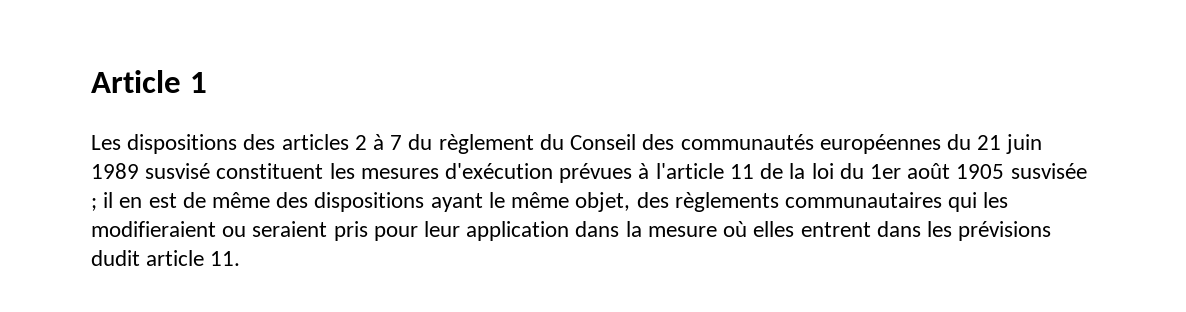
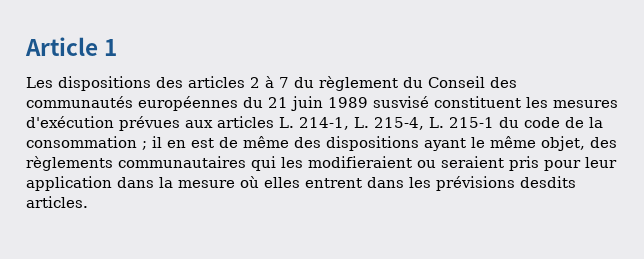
- Les dispositions des articles 2 à 7 du règlement du Conseil des communautés européennes du 21 juin 1989 susvisé constituent les mesures d'exécution prévues à l'article 11 de la loi du 1er août 1905 susvisée ; il en est de même des dispositions ayant le même objet, des règlements communautaires qui les modifieraient ou seraient pris pour leur application dans la mesure où elles entrent dans les prévisions dudit article 11.
+ Les dispositions des articles 2 à 7 du règlement du Conseil des communautés européennes du 21 juin 1989 susvisé constituent les mesures d'exécution prévues aux articles L. 214-1, L. 215-4, L. 215-1 du code de la consommation ; il en est de même des dispositions ayant le même objet, des règlements communautaires qui les modifieraient ou seraient pris pour leur application dans la mesure où elles entrent dans les prévisions desdits articles.

